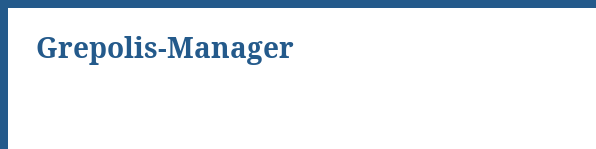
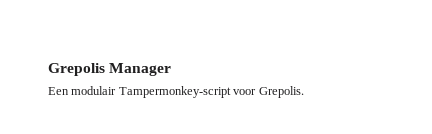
- Grepolis-Manager
+ Grepolis Manager
+ Een modulair Tampermonkey-script voor Grepolis.

